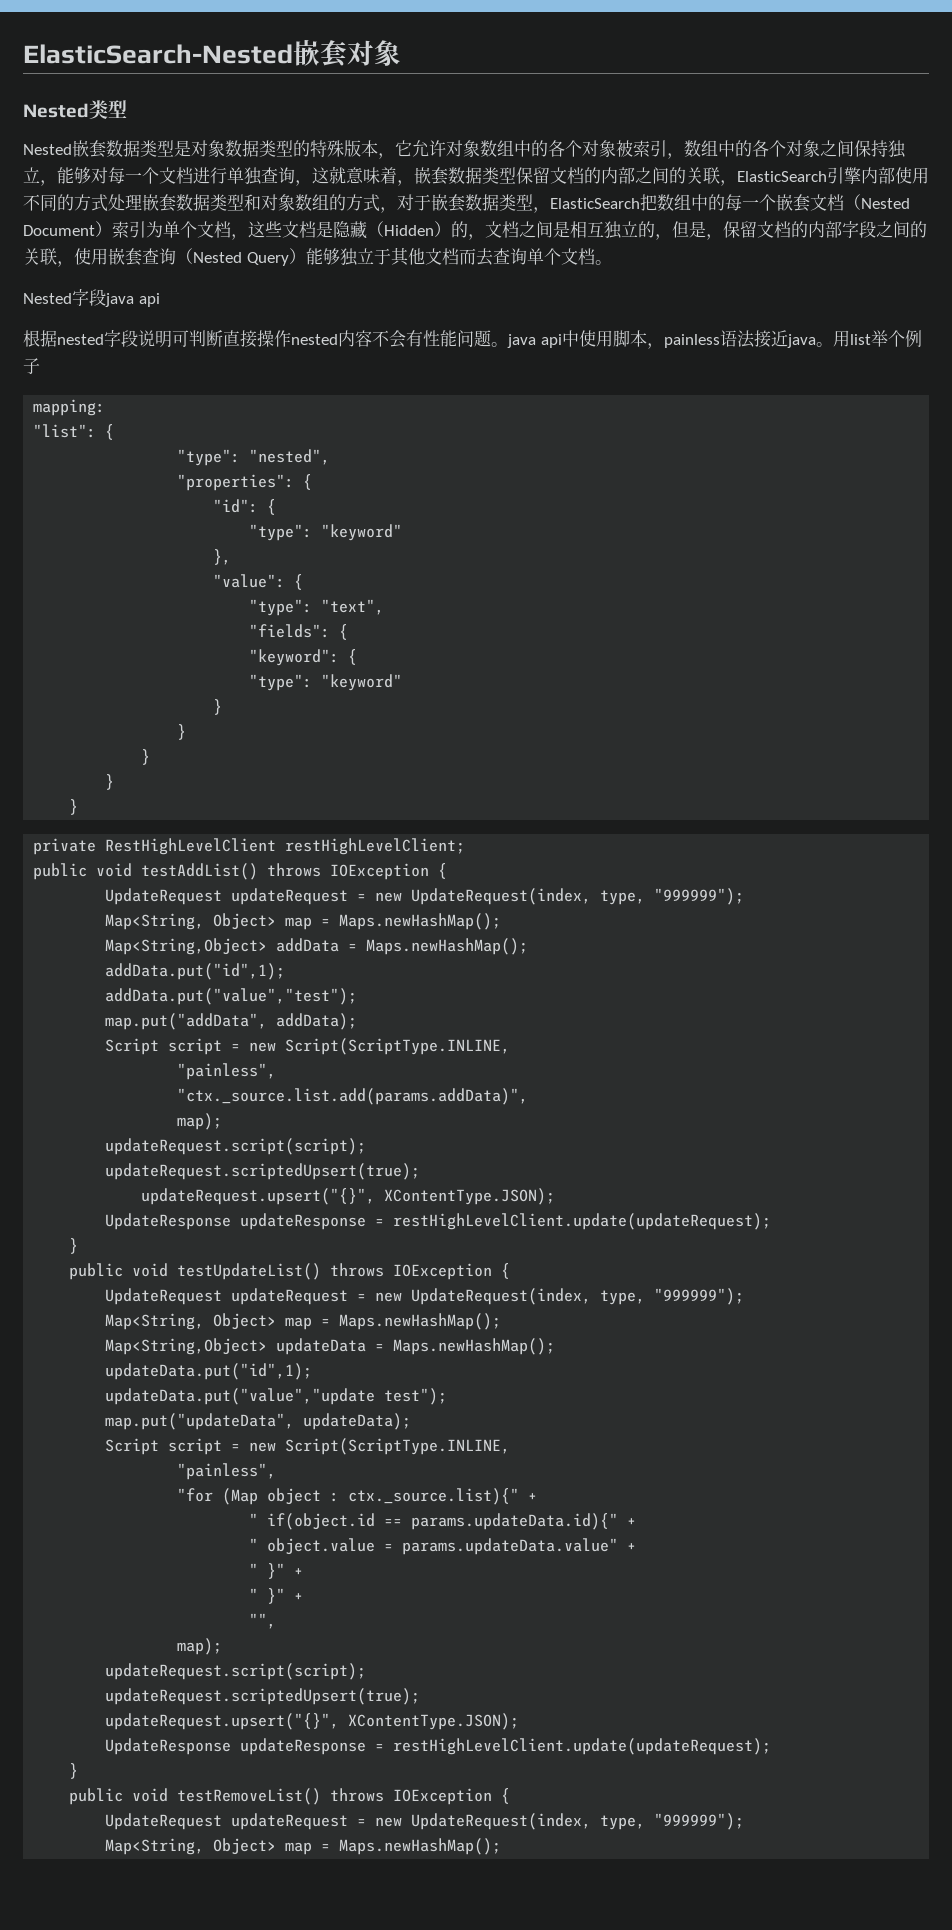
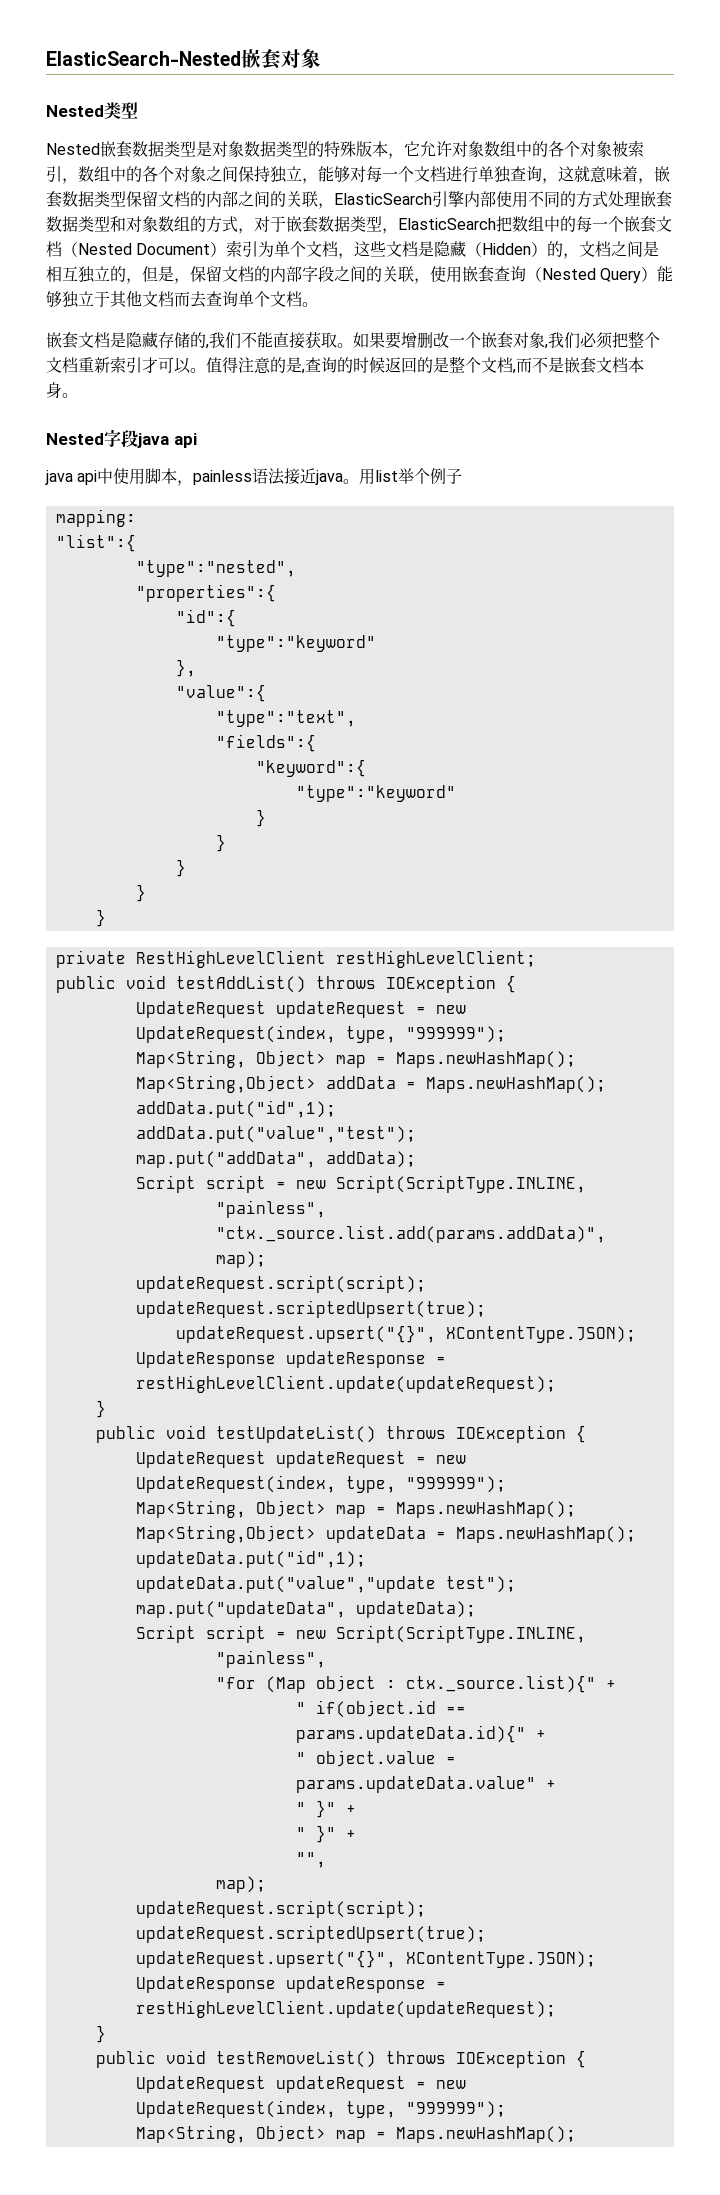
+ 嵌套文档是隐藏存储的,我们不能直接获取。如果要增删改一个嵌套对象,我们必须把整个文档重新索引才可以。值得注意的是,查询的时候返回的是整个文档,而不是嵌套文档本身。
  Nested字段java api
- 根据nested字段说明可判断直接操作nested内容不会有性能问题。java api中使用脚本，painless语法接近java。
+ java api中使用脚本，painless语法接近java。
- "list": {
- "type": "nested",
- "properties": {
- "id": {
- "type": "keyword"
+ "list":{
+ "type":"nested",
+ "properties":{
+ "id":{
+ "type":"keyword"
  },
- "value": {
- "type": "text",
- "fields": {
- "keyword": {
- "type": "keyword"
+ "value":{
+ "type":"text",
+ "fields":{
+ "keyword":{
+ "type":"keyword"

